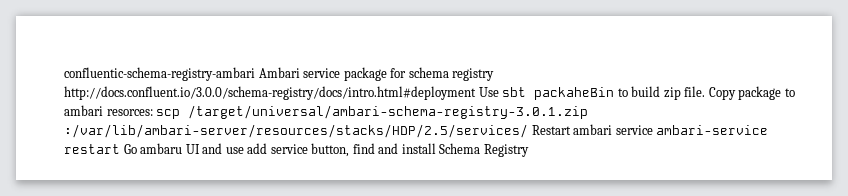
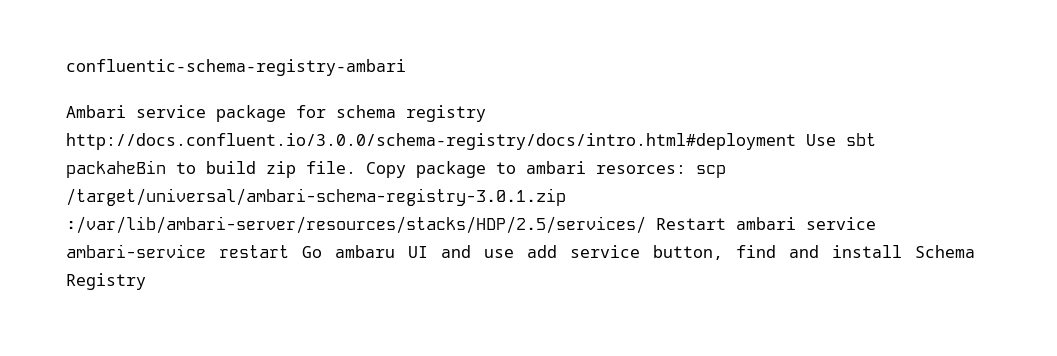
- confluentic-schema-registry-ambari Ambari service package for schema registry http://docs.confluent.io/3.0.0/schema-registry/docs/intro.html#deployment Use sbt packaheBin to build zip file.
+ confluentic-schema-registry-ambari
+ Ambari service package for schema registry http://docs.confluent.io/3.0.0/schema-registry/docs/intro.html#deployment Use sbt packaheBin to build zip file.

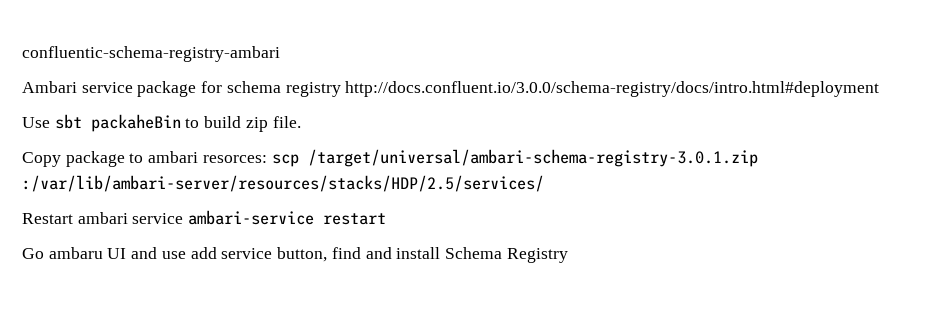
- Ambari service package for schema registry http://docs.confluent.io/3.0.0/schema-registry/docs/intro.html#deployment Use sbt packaheBin to build zip file. Copy package to ambari resorces: scp /target/universal/ambari-schema-registry-3.0.1.zip :/var/lib/ambari-server/resources/stacks/HDP/2.5/services/ Restart ambari service ambari-service restart Go ambaru UI and use add service button, find and install Schema Registry
+ Ambari service package for schema registry http://docs.confluent.io/3.0.0/schema-registry/docs/intro.html#deployment
+ Use sbt packaheBin to build zip file.
+ Copy package to ambari resorces: scp /target/universal/ambari-schema-registry-3.0.1.zip :/var/lib/ambari-server/resources/stacks/HDP/2.5/services/
+ Restart ambari service ambari-service restart
+ Go ambaru UI and use add service button, find and install Schema Registry

